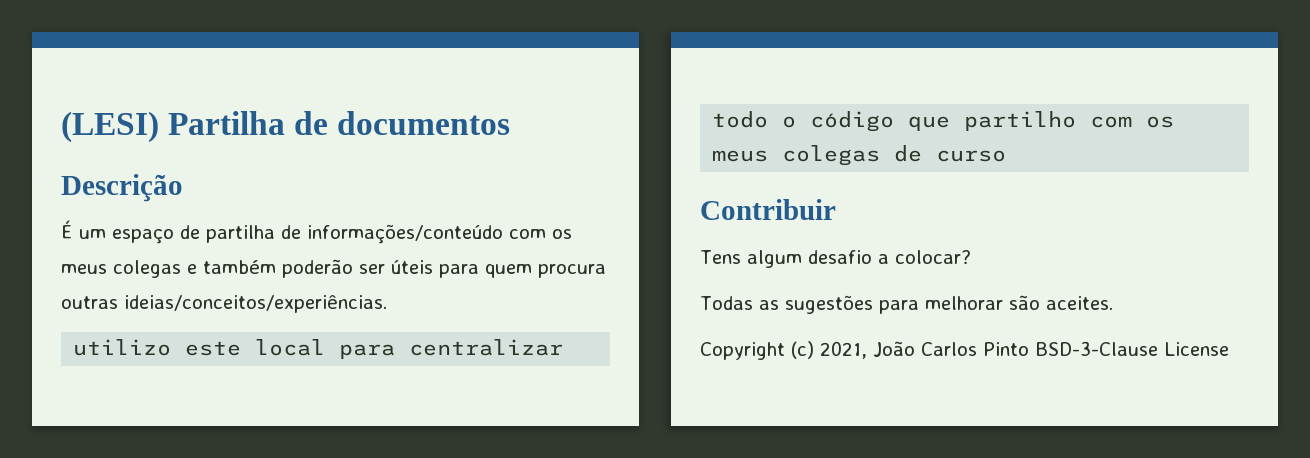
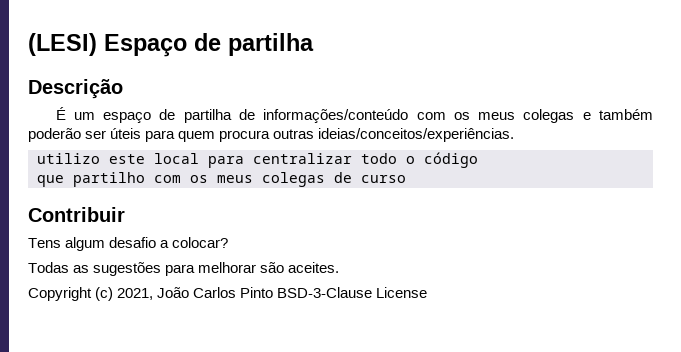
- (LESI) Partilha de documentos
+ (LESI) Espaço de partilha
- utilizo este local para centralizar todo o código que partilho com os meus colegas de curso
+ utilizo este local para centralizar todo o código
+ que partilho com os meus colegas de curso

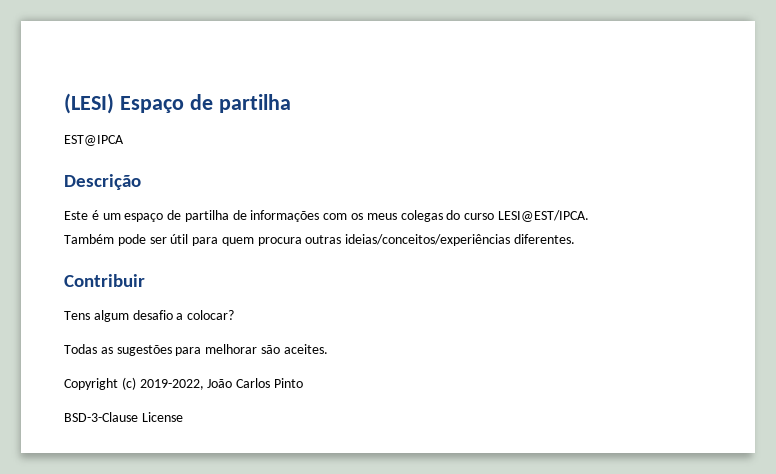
+ EST@IPCA
- É um espaço de partilha de informações/conteúdo com os meus colegas e também poderão ser úteis para quem procura outras ideias/conceitos/experiências.
- utilizo este local para centralizar todo o código
- que partilho com os meus colegas de curso
+ Este é um espaço de partilha de informações com os meus colegas do curso LESI@EST/IPCA.
+ Também pode ser útil para quem procura outras ideias/conceitos/experiências diferentes.
- Copyright (c) 2021, João Carlos Pinto BSD-3-Clause License
+ Copyright (c) 2019-2022, João Carlos Pinto
+ BSD-3-Clause License

